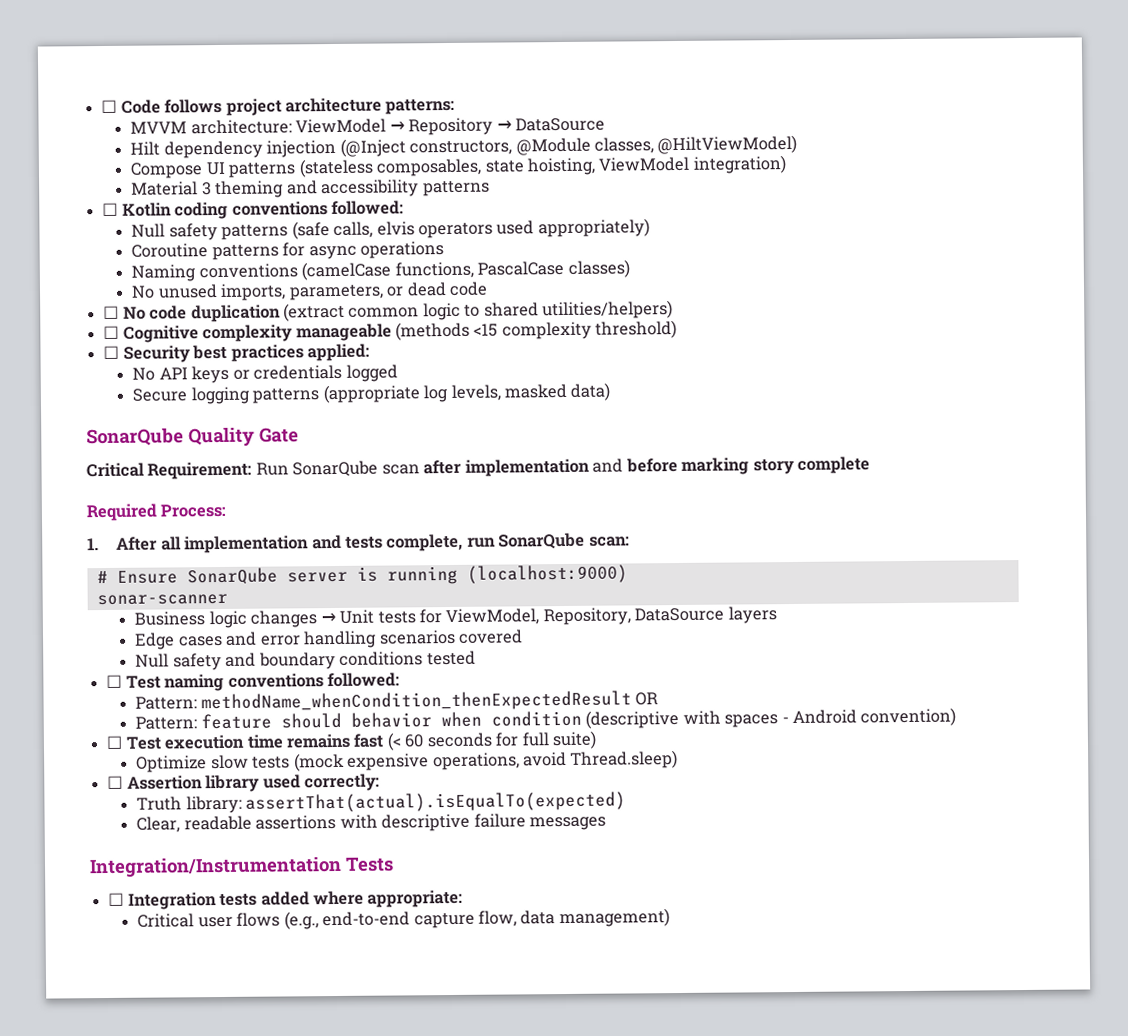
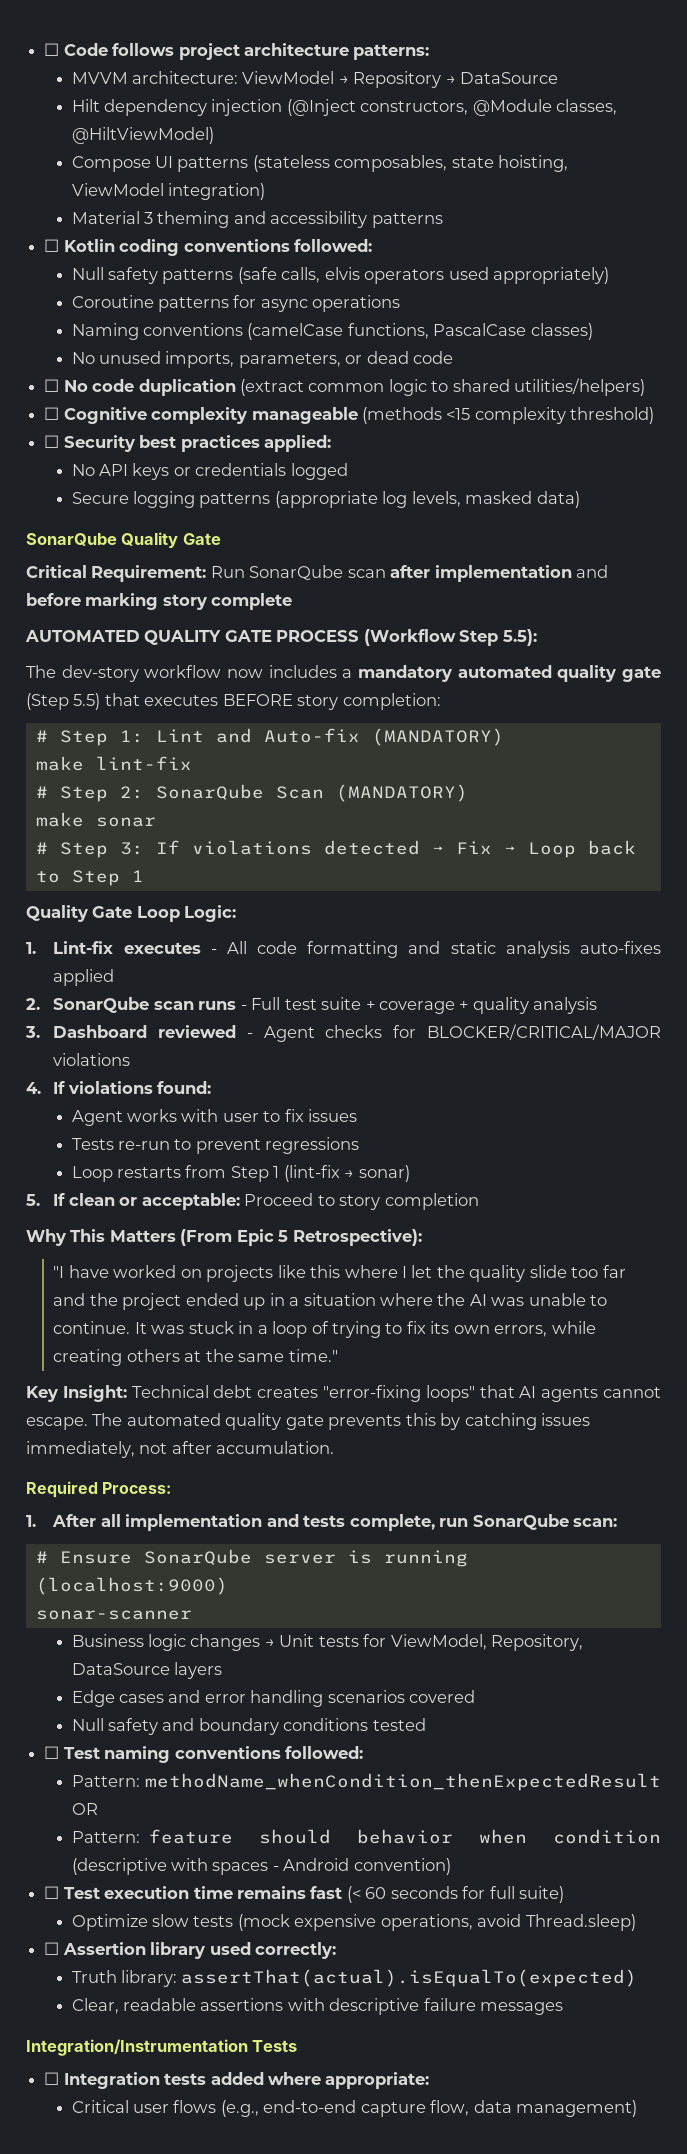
+ AUTOMATED QUALITY GATE PROCESS (Workflow Step 5.5):
+ The dev-story workflow now includes a mandatory automated quality gate (Step 5.5) that executes BEFORE story completion:
+ # Step 1: Lint and Auto-fix (MANDATORY)
+ make lint-fix
+ # Step 2: SonarQube Scan (MANDATORY)
+ make sonar
+ # Step 3: If violations detected → Fix → Loop back to Step 1
+ Quality Gate Loop Logic:
+ 1. Lint-fix executes - All code formatting and static analysis auto-fixes applied
+ 2. SonarQube scan runs - Full test suite + coverage + quality analysis
+ 3. Dashboard reviewed - Agent checks for BLOCKER/CRITICAL/MAJOR violations
+ 4. If violations found:
+ Agent works with user to fix issues
+ Tests re-run to prevent regressions
+ Loop restarts from Step 1 (lint-fix → sonar)
+ 5. If clean or acceptable: Proceed to story completion
+ Why This Matters (From Epic 5 Retrospective):
+ "I have worked on projects like this where I let the quality slide too far and the project ended up in a situation where the AI was unable to continue. It was stuck in a loop of trying to fix its own errors, while creating others at the same time."
+ Key Insight: Technical debt creates "error-fixing loops" that AI agents cannot escape. The automated quality gate prevents this by catching issues immediately, not after accumulation.

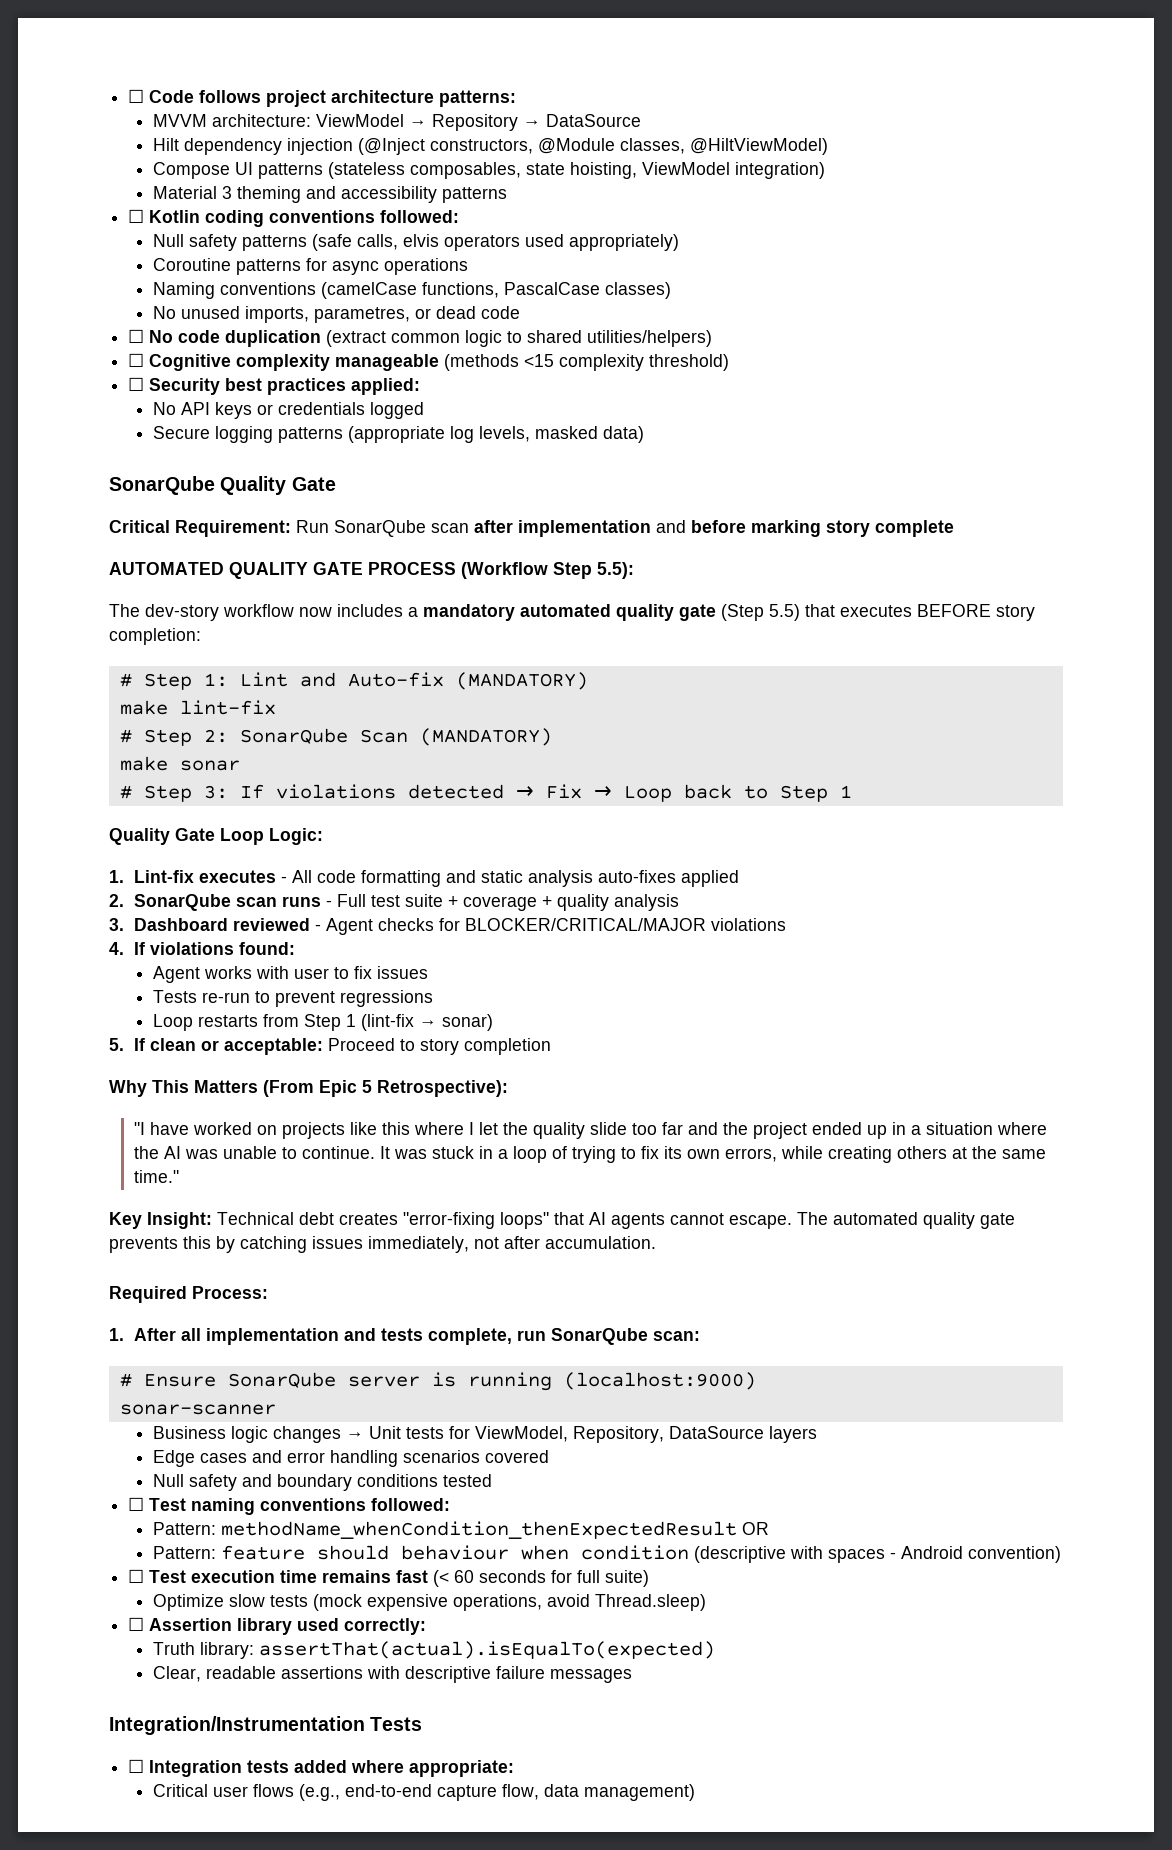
- No unused imports, parameters, or dead code
+ No unused imports, parametres, or dead code
- Pattern: feature should behavior when condition (descriptive with spaces - Android convention)
+ Pattern: feature should behaviour when condition (descriptive with spaces - Android convention)

